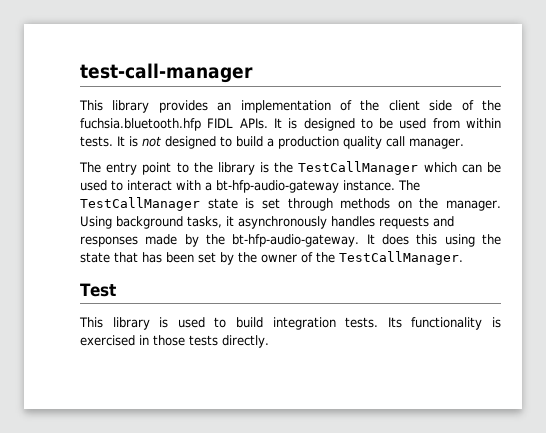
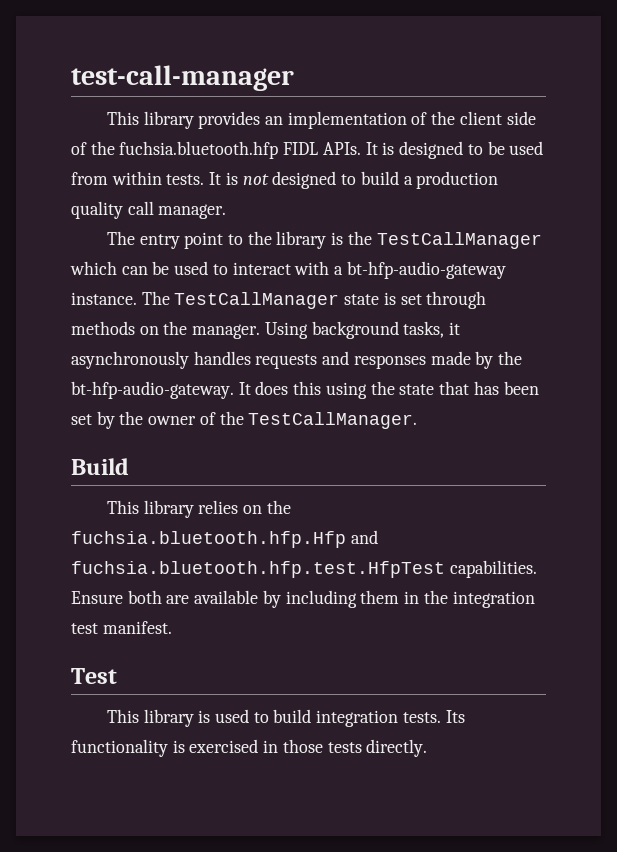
+ Build
+ This library relies on the fuchsia.bluetooth.hfp.Hfp and fuchsia.bluetooth.hfp.test.HfpTest capabilities. Ensure both are available by including them in the integration test manifest.

